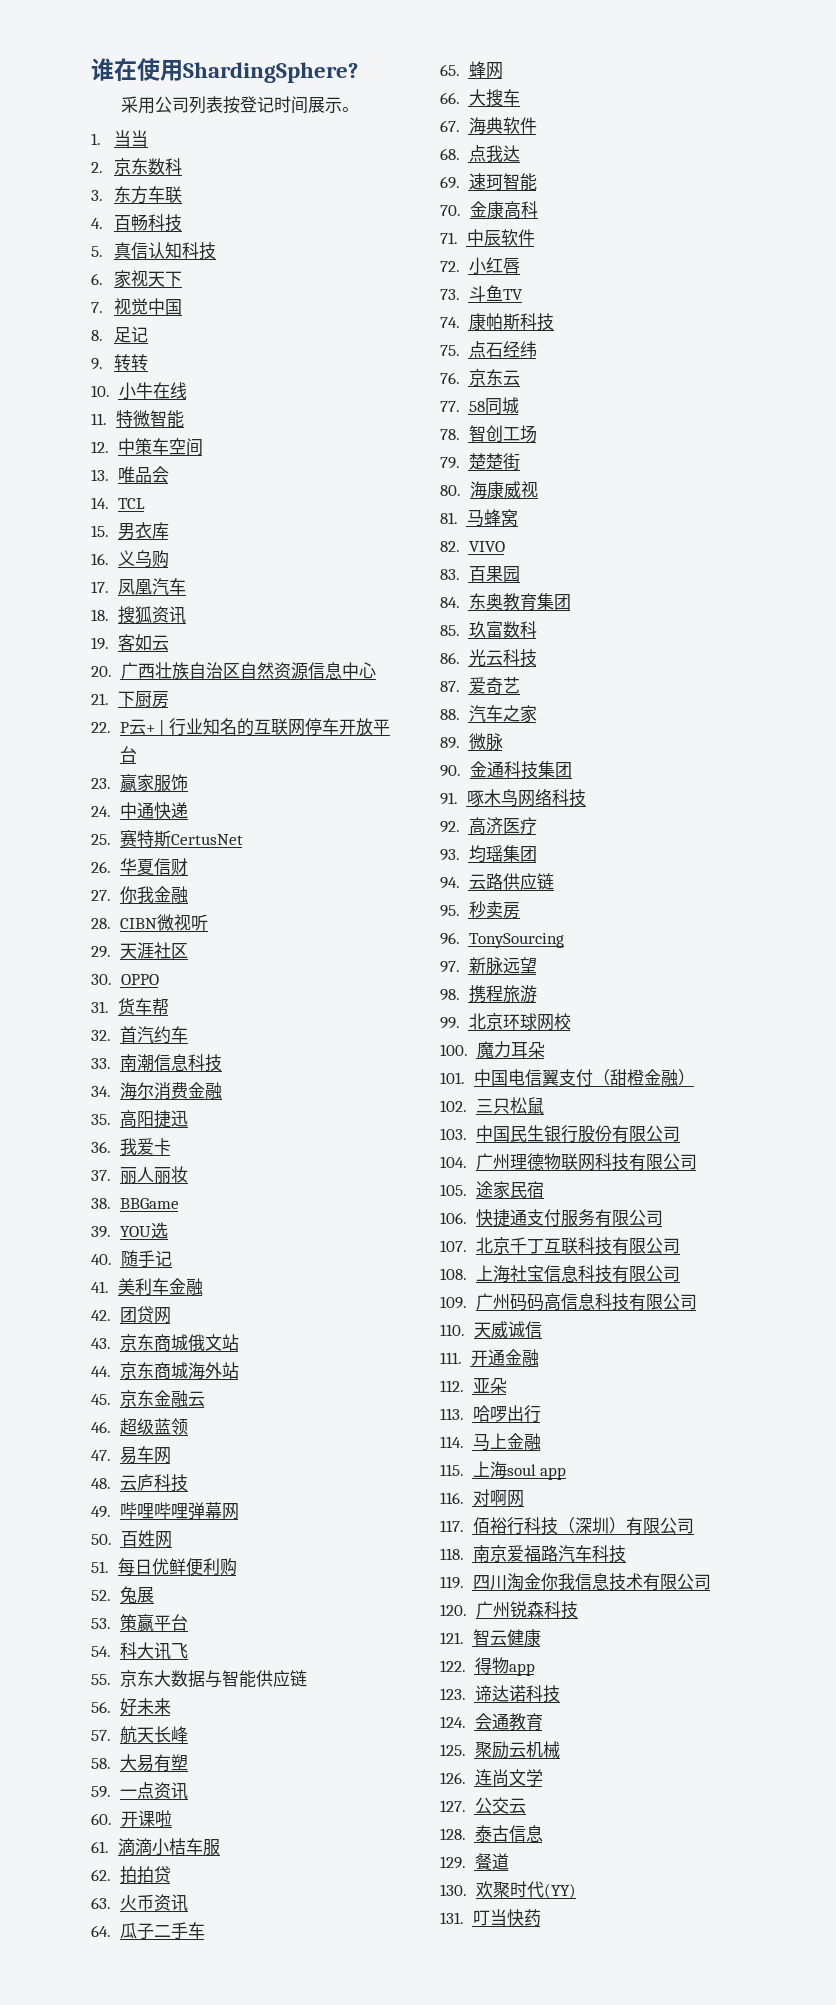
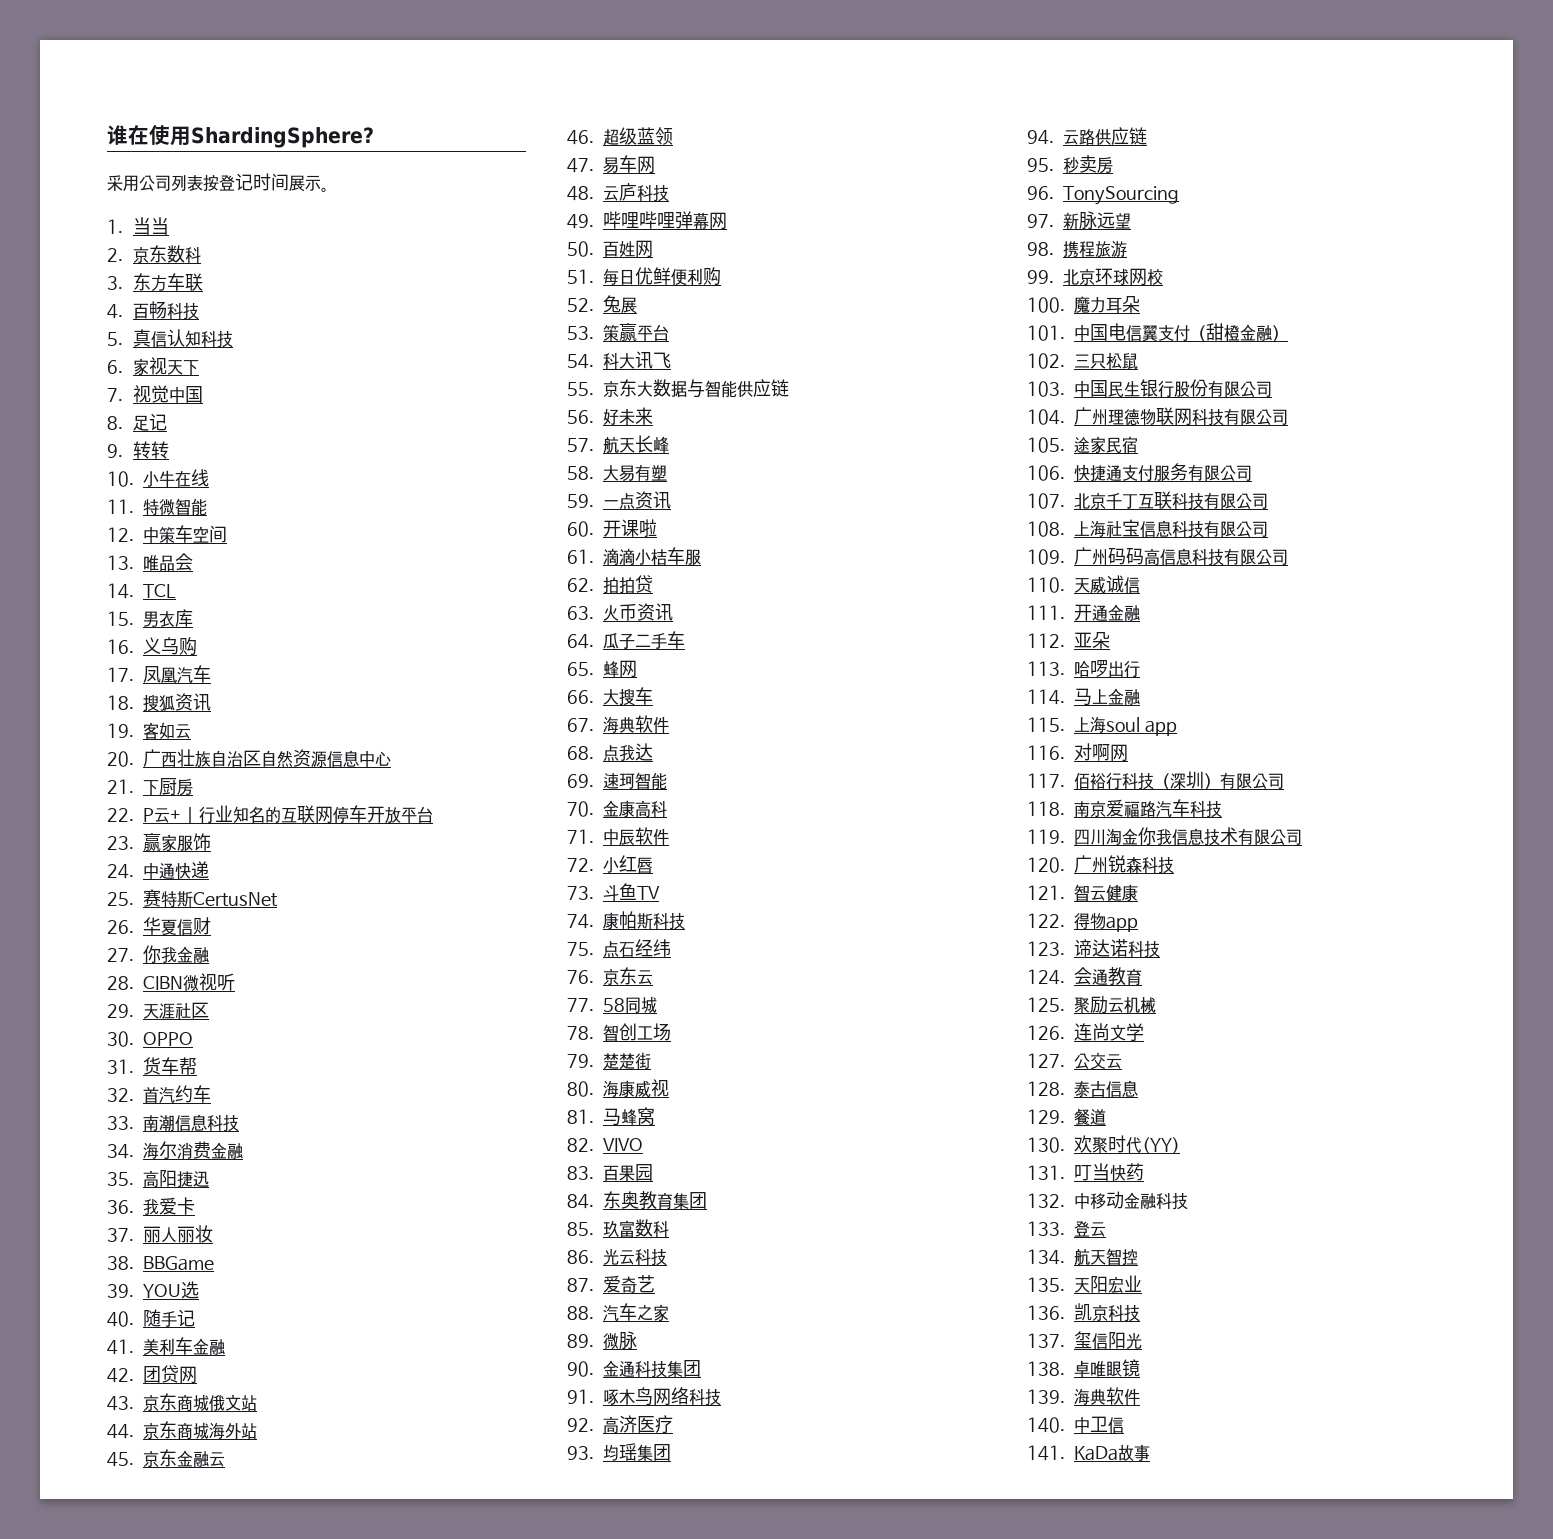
+ 132.中移动金融科技
+ 133.登云
+ 134.航天智控
+ 135.天阳宏业
+ 136.凯京科技
+ 137.玺信阳光
+ 138.卓唯眼镜
+ 139.海典软件
+ 140.中卫信
+ 141. KaDa故事

